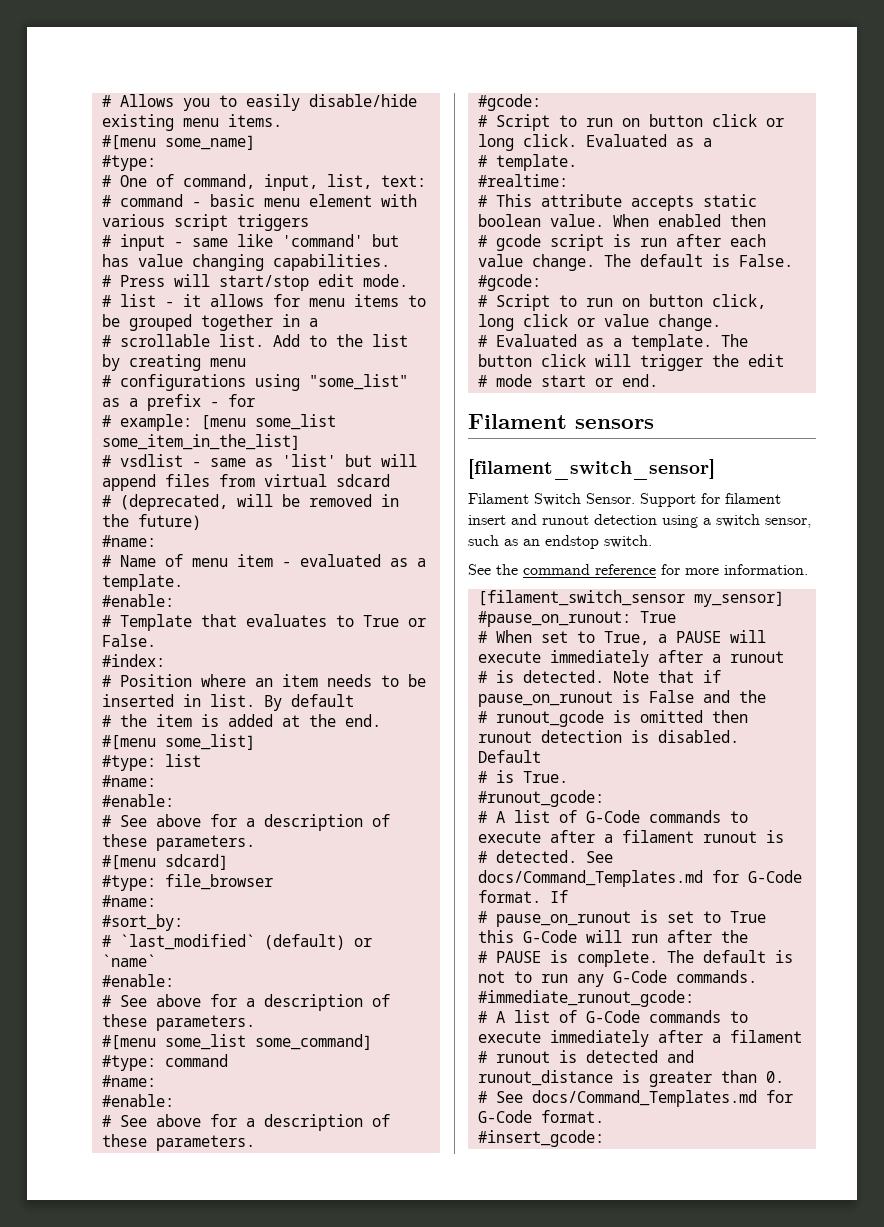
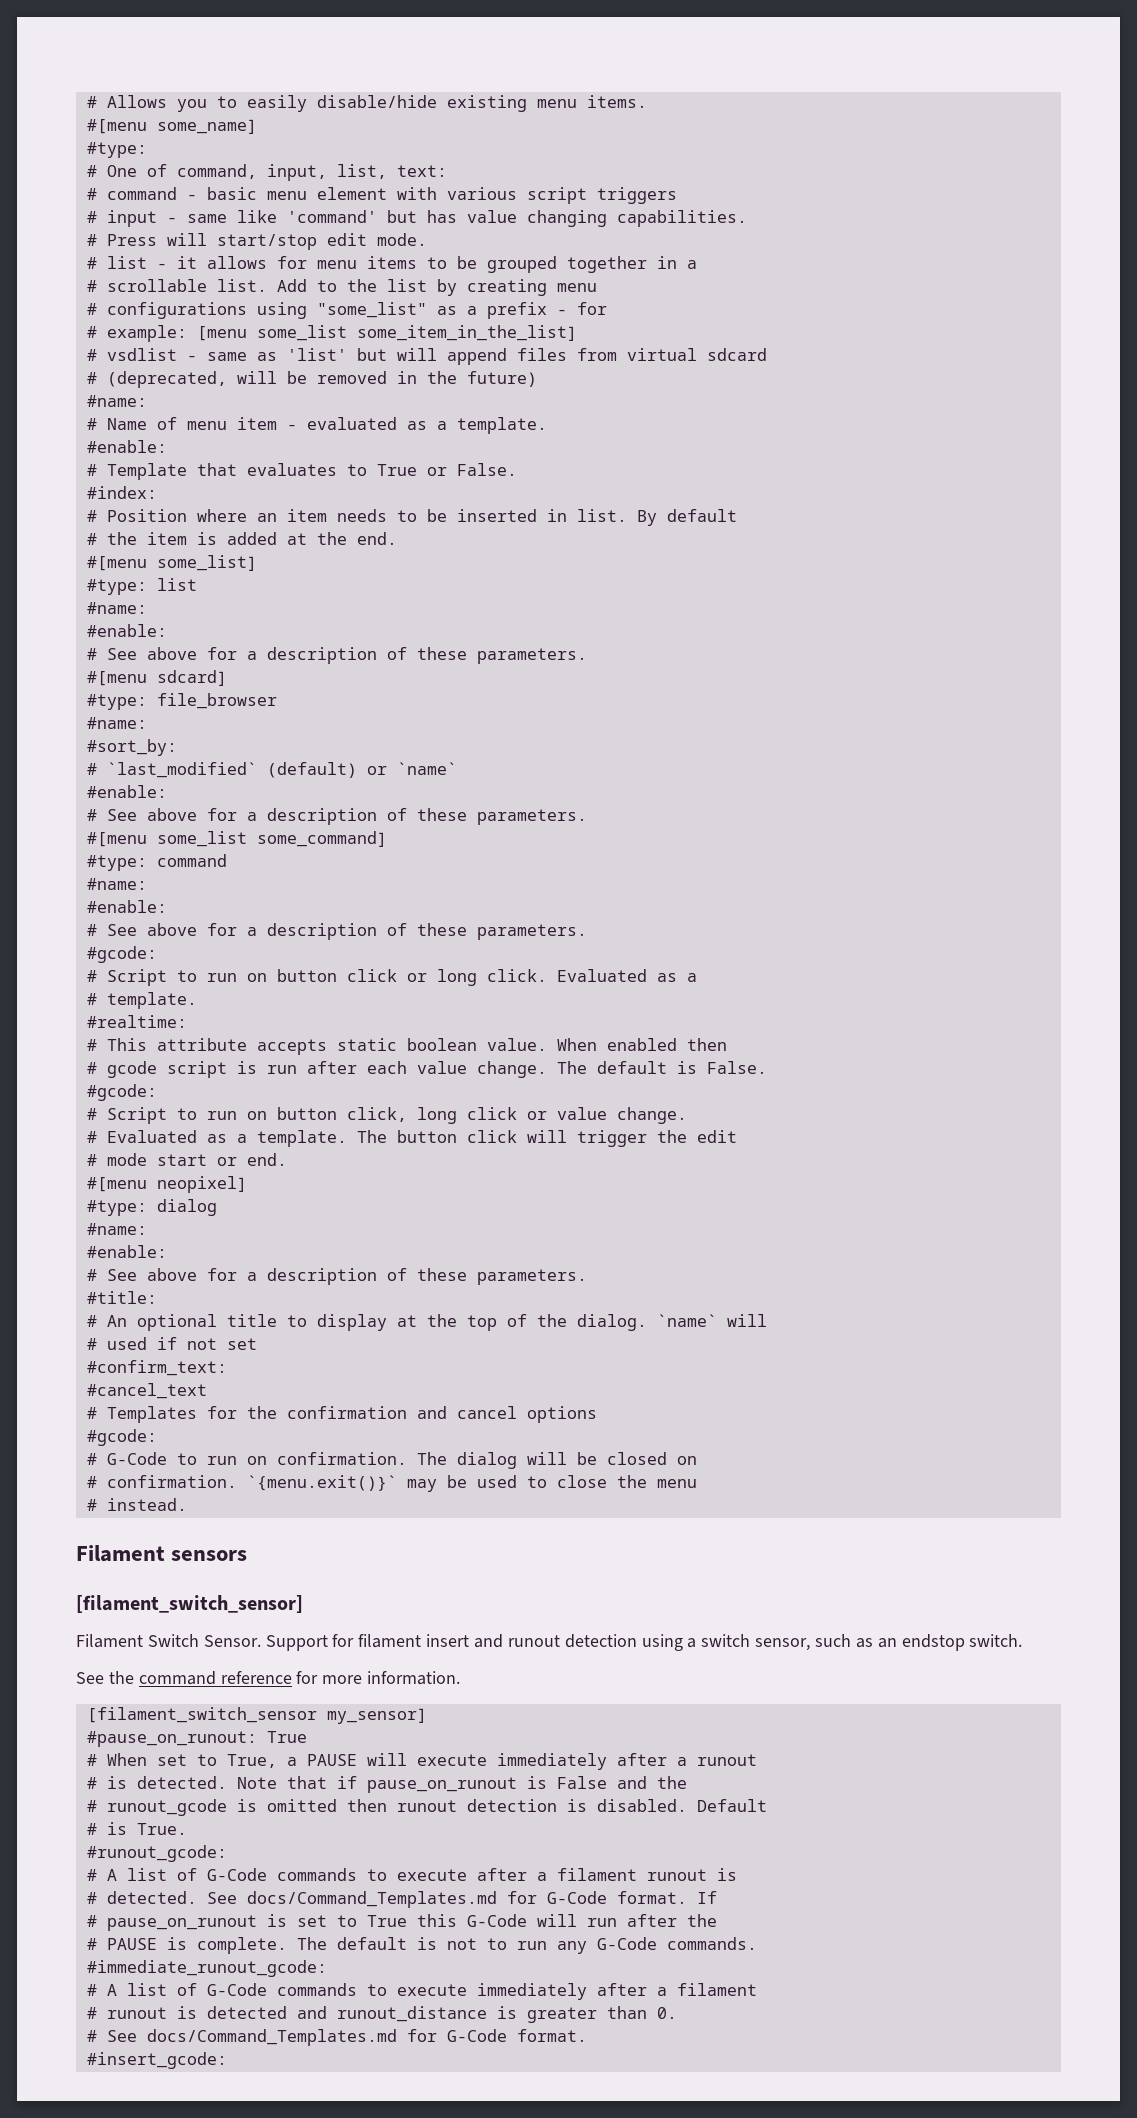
+ #[menu neopixel]
+ #type: dialog
+ #name:
+ #enable:
+ # See above for a description of these parameters.
+ #title:
+ # An optional title to display at the top of the dialog. `name` will
+ # used if not set
+ #confirm_text:
+ #cancel_text
+ # Templates for the confirmation and cancel options
+ #gcode:
+ # G-Code to run on confirmation. The dialog will be closed on
+ # confirmation. `{menu.exit()}` may be used to close the menu
+ # instead.

